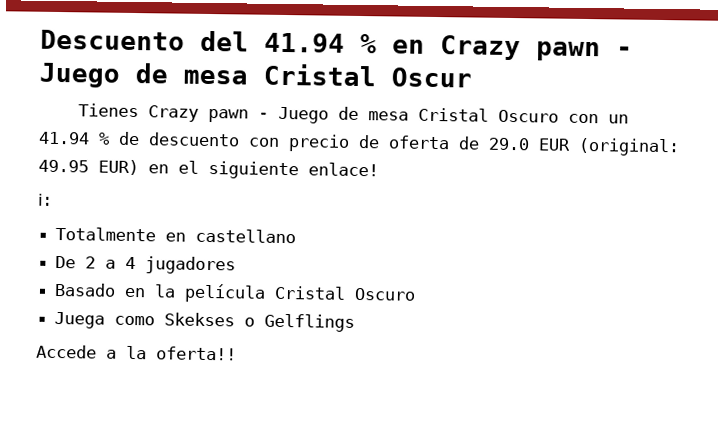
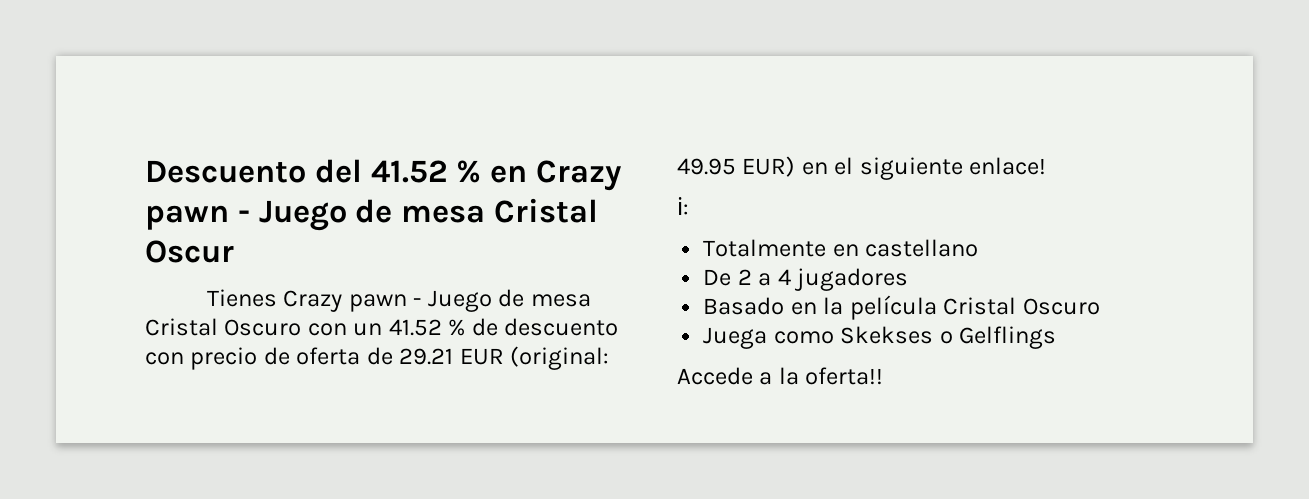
- Descuento del 41.94 % en Crazy pawn - Juego de mesa Cristal Oscur
+ Descuento del 41.52 % en Crazy pawn - Juego de mesa Cristal Oscur
- Tienes Crazy pawn - Juego de mesa Cristal Oscuro con un 41.94 % de descuento con precio de oferta de 29.0 EUR (original: 49.95 EUR) en el siguiente enlace!
+ Tienes Crazy pawn - Juego de mesa Cristal Oscuro con un 41.52 % de descuento con precio de oferta de 29.21 EUR (original: 49.95 EUR) en el siguiente enlace!

